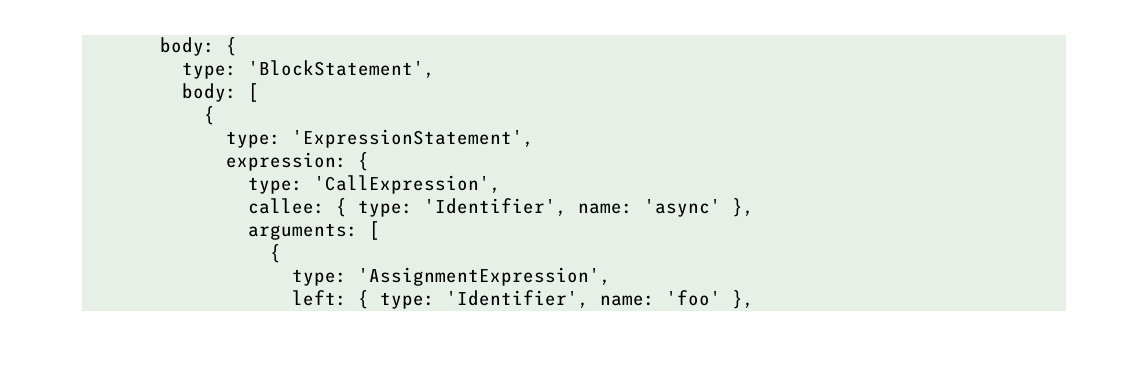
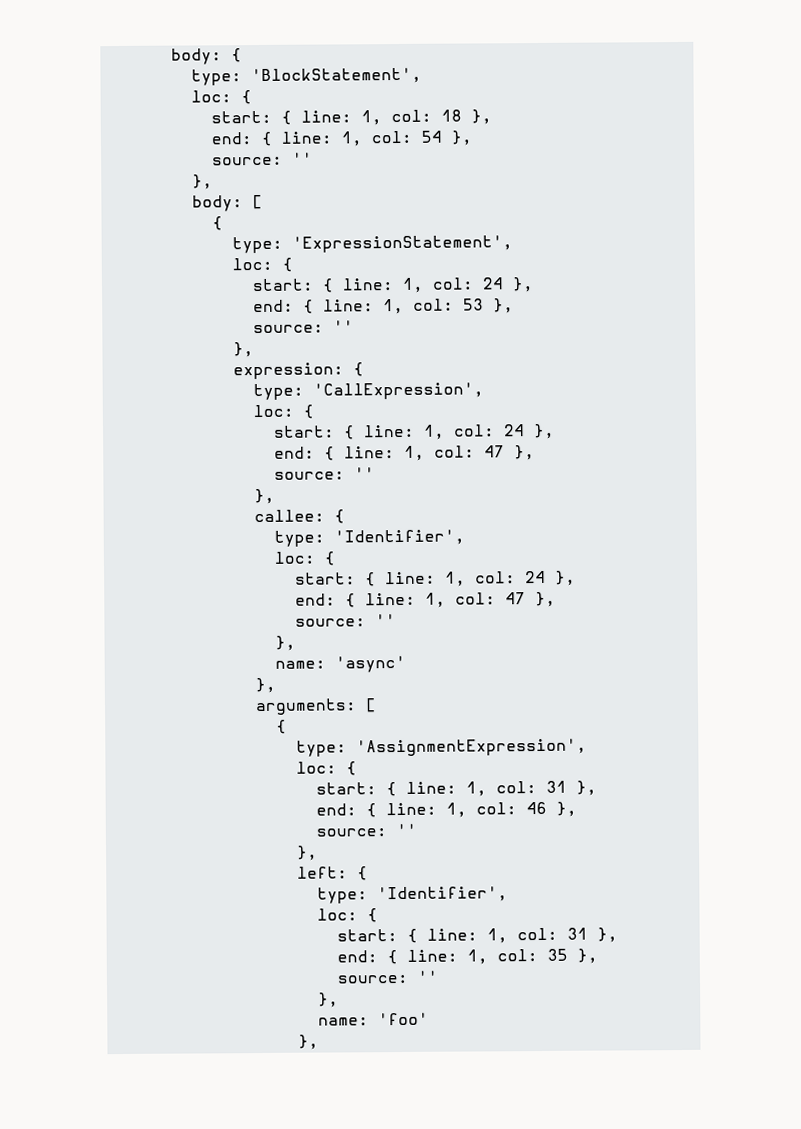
  type: 'BlockStatement',
+ loc: {
+ start: { line: 1, col: 18 },
+ end: { line: 1, col: 54 },
+ source: ''
+ },
  type: 'ExpressionStatement',
+ loc: {
+ start: { line: 1, col: 24 },
+ end: { line: 1, col: 53 },
+ source: ''
+ },
  expression: {
  type: 'CallExpression',
+ loc: {
+ start: { line: 1, col: 24 },
+ end: { line: 1, col: 47 },
+ source: ''
+ },
- callee: { type: 'Identifier', name: 'async' },
+ callee: {
+ type: 'Identifier',
+ loc: {
+ start: { line: 1, col: 24 },
+ end: { line: 1, col: 47 },
+ source: ''
+ },
+ name: 'async'
+ },
  type: 'AssignmentExpression',
+ loc: {
+ start: { line: 1, col: 31 },
+ end: { line: 1, col: 46 },
+ source: ''
+ },
- left: { type: 'Identifier', name: 'foo' },
+ left: {
+ type: 'Identifier',
+ loc: {
+ start: { line: 1, col: 31 },
+ end: { line: 1, col: 35 },
+ source: ''
+ },
+ name: 'foo'
+ },

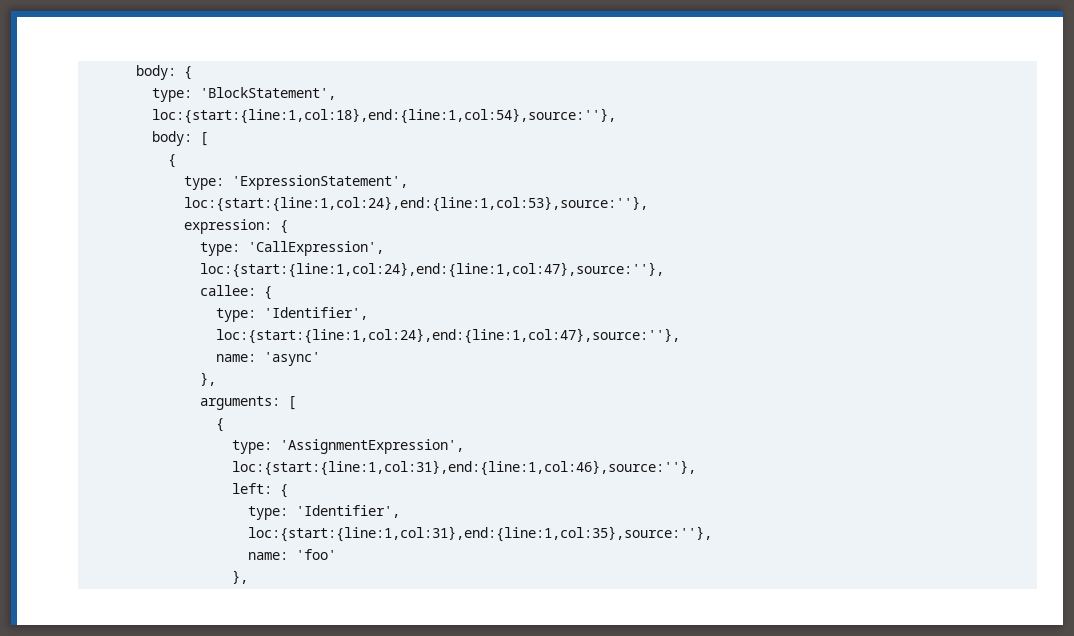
  type: 'BlockStatement',
- loc: {
- start: { line: 1, col: 18 },
- end: { line: 1, col: 54 },
- source: ''
- },
+ loc:{start:{line:1,col:18},end:{line:1,col:54},source:''},
  type: 'ExpressionStatement',
- loc: {
- start: { line: 1, col: 24 },
- end: { line: 1, col: 53 },
- source: ''
- },
+ loc:{start:{line:1,col:24},end:{line:1,col:53},source:''},
  expression: {
  type: 'CallExpression',
- loc: {
- start: { line: 1, col: 24 },
- end: { line: 1, col: 47 },
- source: ''
- },
+ loc:{start:{line:1,col:24},end:{line:1,col:47},source:''},
  callee: {
  type: 'Identifier',
- loc: {
- start: { line: 1, col: 24 },
- end: { line: 1, col: 47 },
- source: ''
- },
+ loc:{start:{line:1,col:24},end:{line:1,col:47},source:''},
  type: 'AssignmentExpression',
- loc: {
- start: { line: 1, col: 31 },
- end: { line: 1, col: 46 },
- source: ''
- },
+ loc:{start:{line:1,col:31},end:{line:1,col:46},source:''},
  left: {
  type: 'Identifier',
- loc: {
- start: { line: 1, col: 31 },
- end: { line: 1, col: 35 },
- source: ''
- },
+ loc:{start:{line:1,col:31},end:{line:1,col:35},source:''},

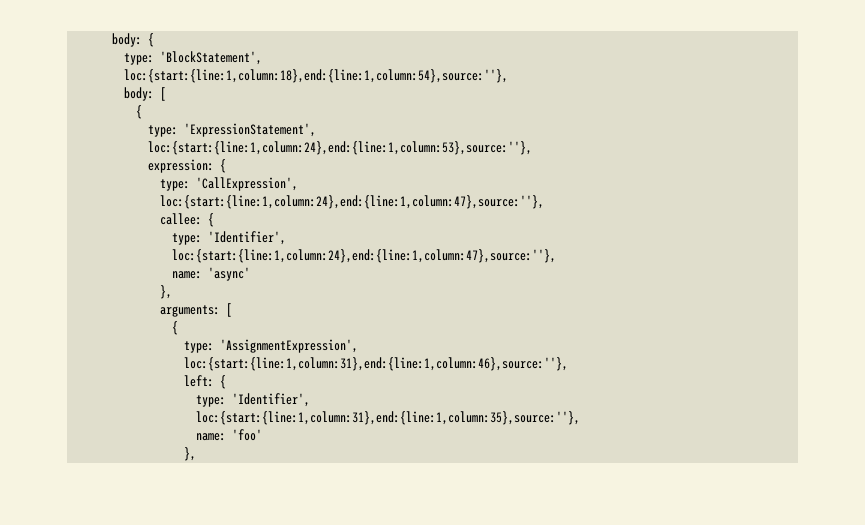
- loc:{start:{line:1,col:18},end:{line:1,col:54},source:''},
+ loc:{start:{line:1,column:18},end:{line:1,column:54},source:''},
- loc:{start:{line:1,col:24},end:{line:1,col:53},source:''},
+ loc:{start:{line:1,column:24},end:{line:1,column:53},source:''},
  type: 'CallExpression',
- loc:{start:{line:1,col:24},end:{line:1,col:47},source:''},
+ loc:{start:{line:1,column:24},end:{line:1,column:47},source:''},
  callee: {
  type: 'Identifier',
- loc:{start:{line:1,col:24},end:{line:1,col:47},source:''},
+ loc:{start:{line:1,column:24},end:{line:1,column:47},source:''},
- loc:{start:{line:1,col:31},end:{line:1,col:46},source:''},
+ loc:{start:{line:1,column:31},end:{line:1,column:46},source:''},
- loc:{start:{line:1,col:31},end:{line:1,col:35},source:''},
+ loc:{start:{line:1,column:31},end:{line:1,column:35},source:''},

